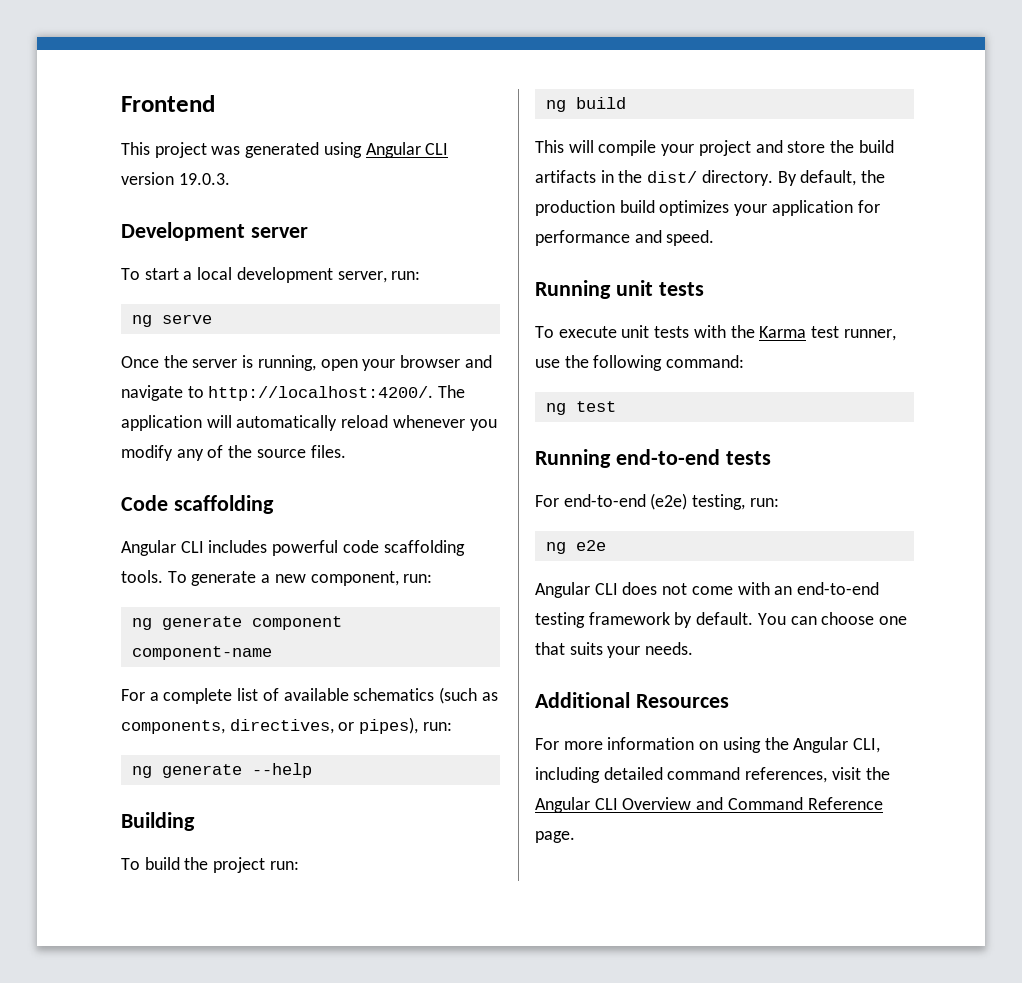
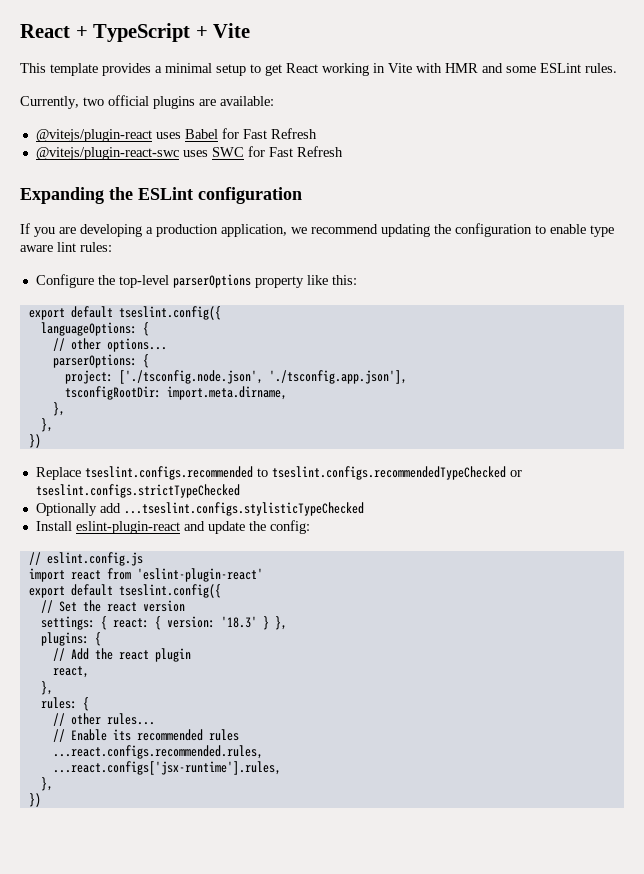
- Frontend
- This project was generated using Angular CLI version 19.0.3.
- Development server
- To start a local development server, run:
- ng serve
- Once the server is running, open your browser and navigate to http://localhost:4200/. The application will automatically reload whenever you modify any of the source files.
- Code scaffolding
- Angular CLI includes powerful code scaffolding tools. To generate a new component, run:
- ng generate component component-name
- For a complete list of available schematics (such as components, directives, or pipes), run:
- ng generate --help
- Building
- To build the project run:
- ng build
- This will compile your project and store the build artifacts in the dist/ directory. By default, the production build optimizes your application for performance and speed.
- Running unit tests
- To execute unit tests with the Karma test runner, use the following command:
- ng test
- Running end-to-end tests
- For end-to-end (e2e) testing, run:
- ng e2e
- Angular CLI does not come with an end-to-end testing framework by default. You can choose one that suits your needs.
- Additional Resources
- For more information on using the Angular CLI, including detailed command references, visit the Angular CLI Overview and Command Reference page.
+ React + TypeScript + Vite
+ This template provides a minimal setup to get React working in Vite with HMR and some ESLint rules.
+ Currently, two official plugins are available:
+ @vitejs/plugin-react uses Babel for Fast Refresh
+ @vitejs/plugin-react-swc uses SWC for Fast Refresh
+ Expanding the ESLint configuration
+ If you are developing a production application, we recommend updating the configuration to enable type aware lint rules:
+ Configure the top-level parserOptions property like this:
+ export default tseslint.config({
+ languageOptions: {
+ // other options...
+ parserOptions: {
+ project: ['./tsconfig.node.json', './tsconfig.app.json'],
+ tsconfigRootDir: import.meta.dirname,
+ },
+ },
+ })
+ Replace tseslint.configs.recommended to tseslint.configs.recommendedTypeChecked or tseslint.configs.strictTypeChecked
+ Optionally add ...tseslint.configs.stylisticTypeChecked
+ Install eslint-plugin-react and update the config:
+ // eslint.config.js
+ import react from 'eslint-plugin-react'
+ export default tseslint.config({
+ // Set the react version
+ settings: { react: { version: '18.3' } },
+ plugins: {
+ // Add the react plugin
+ react,
+ },
+ rules: {
+ // other rules...
+ // Enable its recommended rules
+ ...react.configs.recommended.rules,
+ ...react.configs['jsx-runtime'].rules,
+ },
+ })

